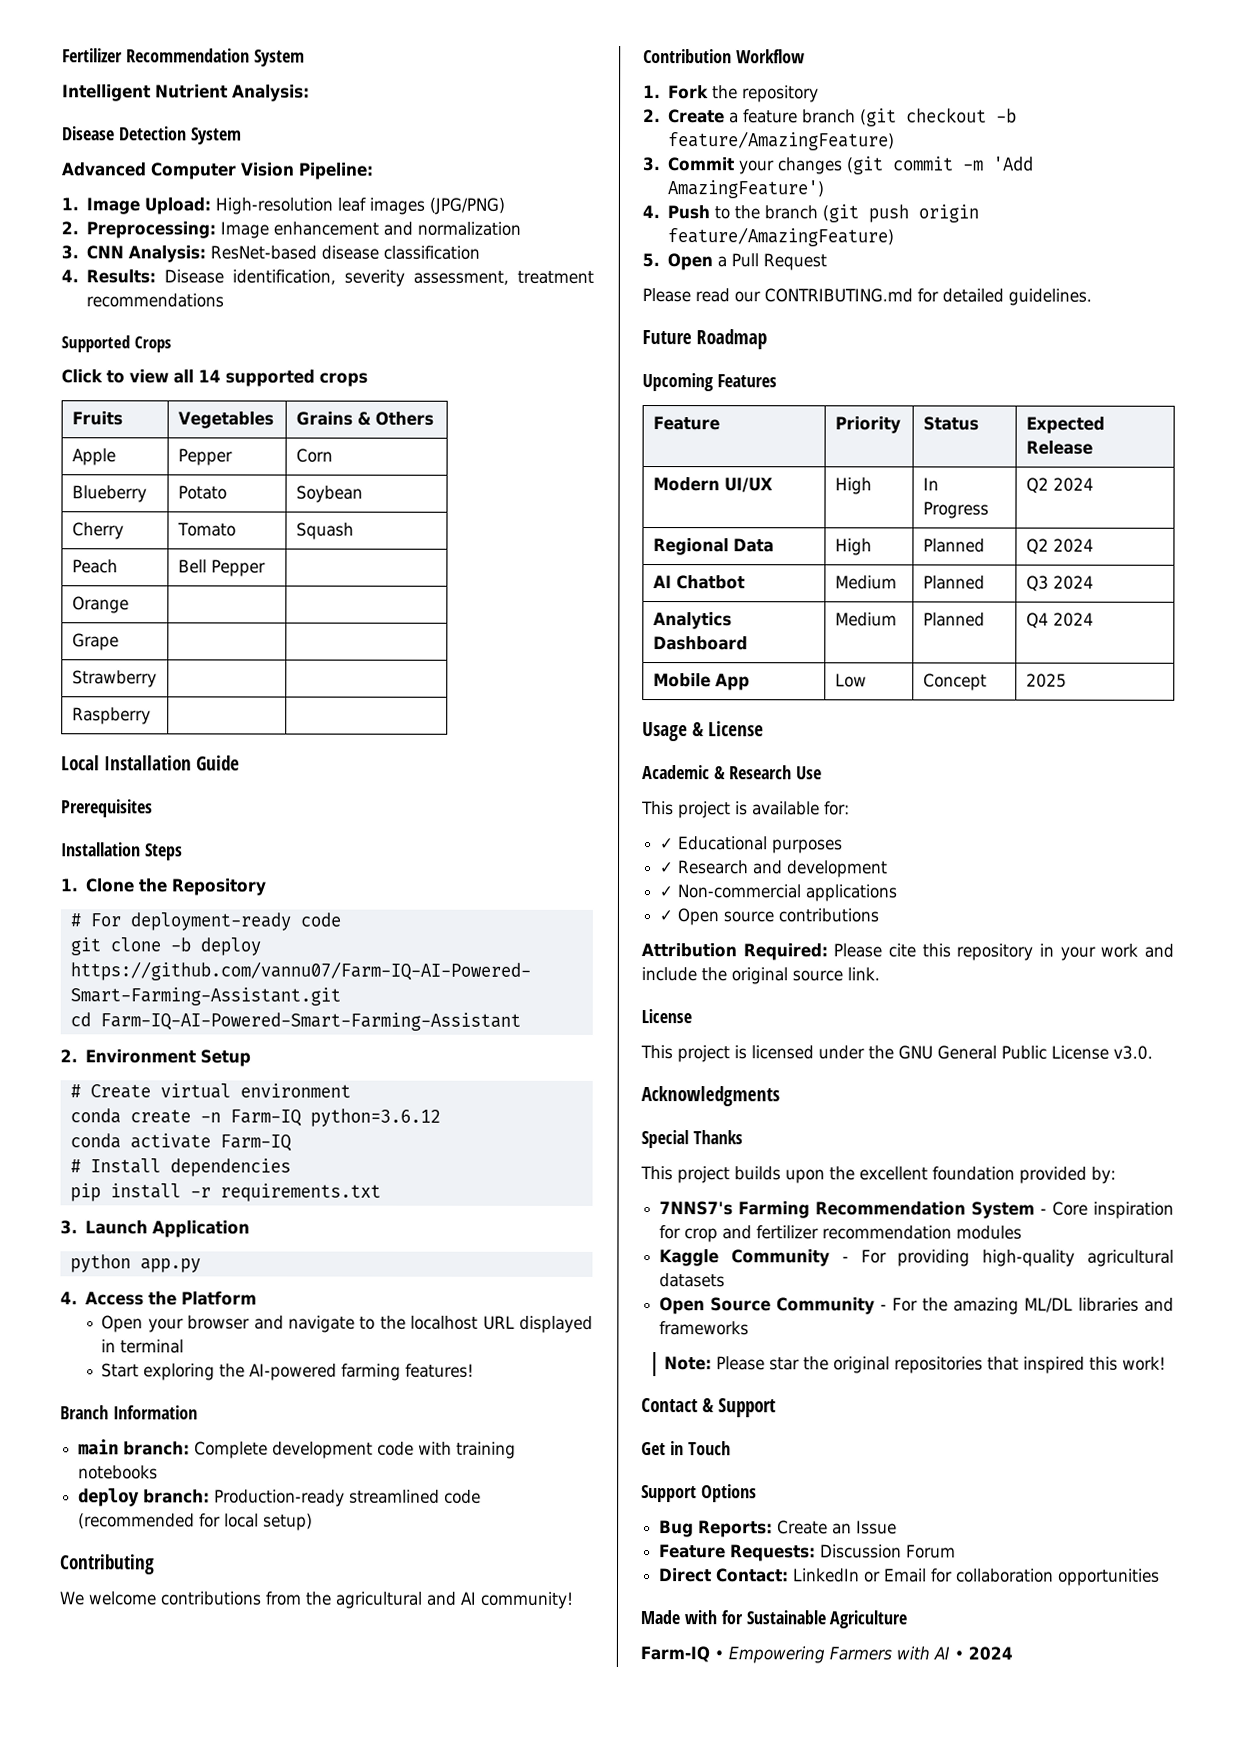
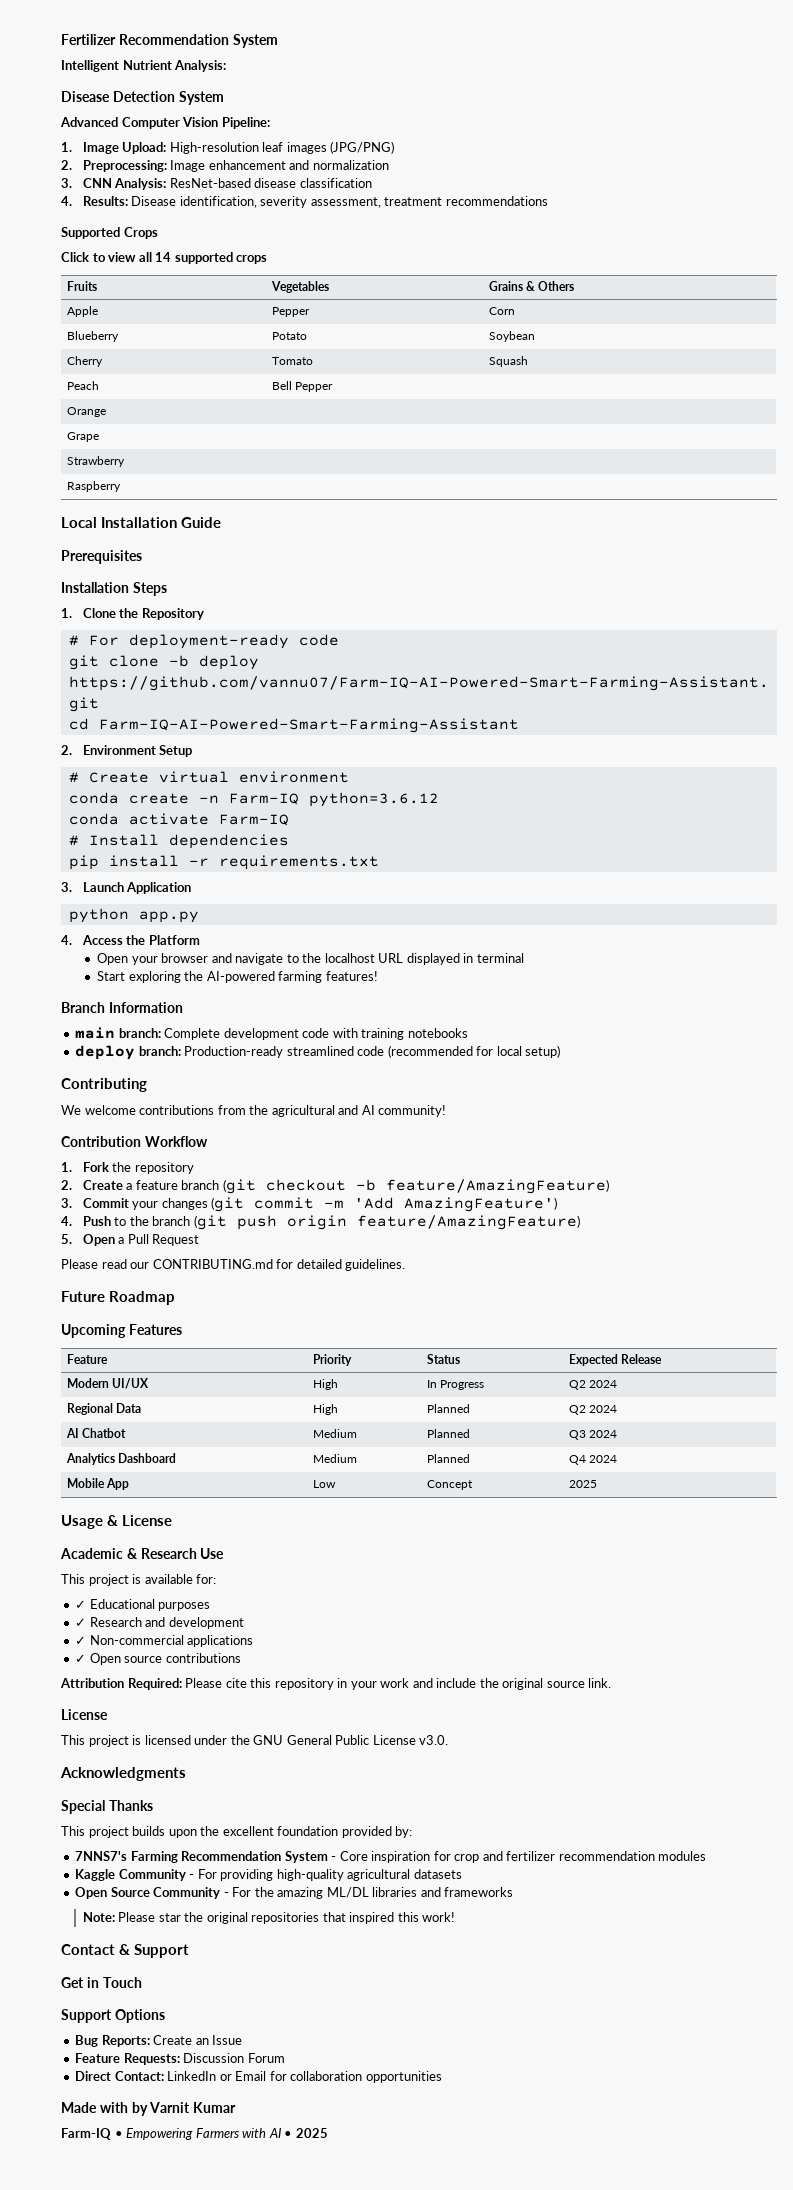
- Made with for Sustainable Agriculture
+ Made with by Varnit Kumar
- Farm-IQ • Empowering Farmers with AI • 2024
+ Farm-IQ • Empowering Farmers with AI • 2025

